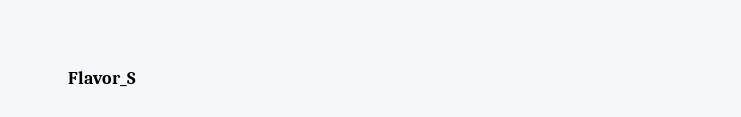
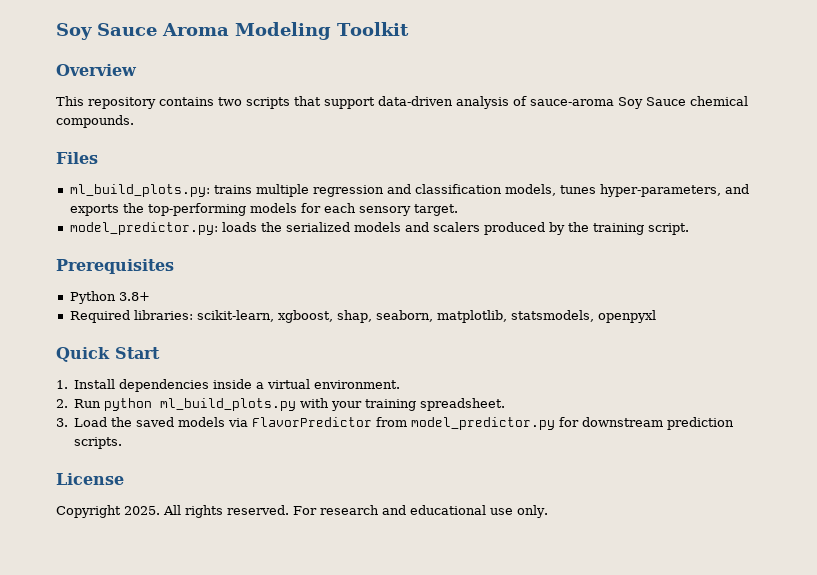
- Flavor_S
+ Soy Sauce Aroma Modeling Toolkit
+ Overview
+ This repository contains two scripts that support data-driven analysis of sauce-aroma Soy Sauce chemical compounds.
+ Files
+ ml_build_plots.py: trains multiple regression and classification models, tunes hyper-parameters, and exports the top-performing models for each sensory target.
+ model_predictor.py: loads the serialized models and scalers produced by the training script.
+ Prerequisites
+ Python 3.8+
+ Required libraries: scikit-learn, xgboost, shap, seaborn, matplotlib, statsmodels, openpyxl
+ Quick Start
+ 1. Install dependencies inside a virtual environment.
+ 2. Run python ml_build_plots.py with your training spreadsheet.
+ 3. Load the saved models via FlavorPredictor from model_predictor.py for downstream prediction scripts.
+ License
+ Copyright 2025. All rights reserved. For research and educational use only.

